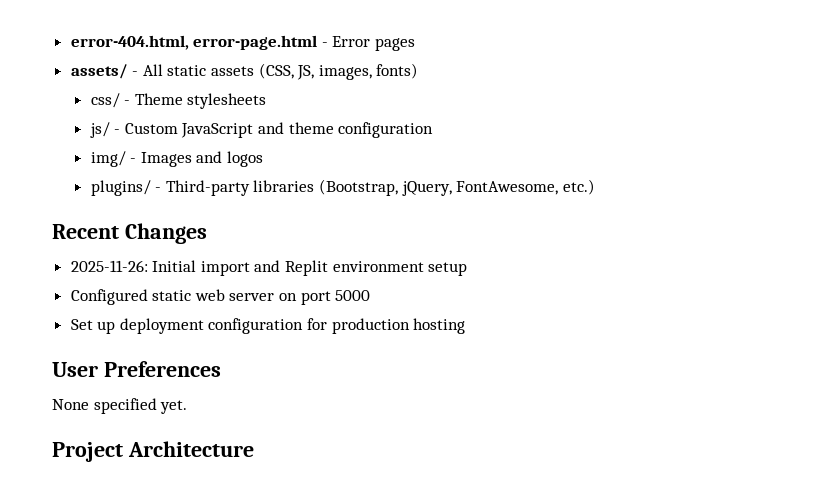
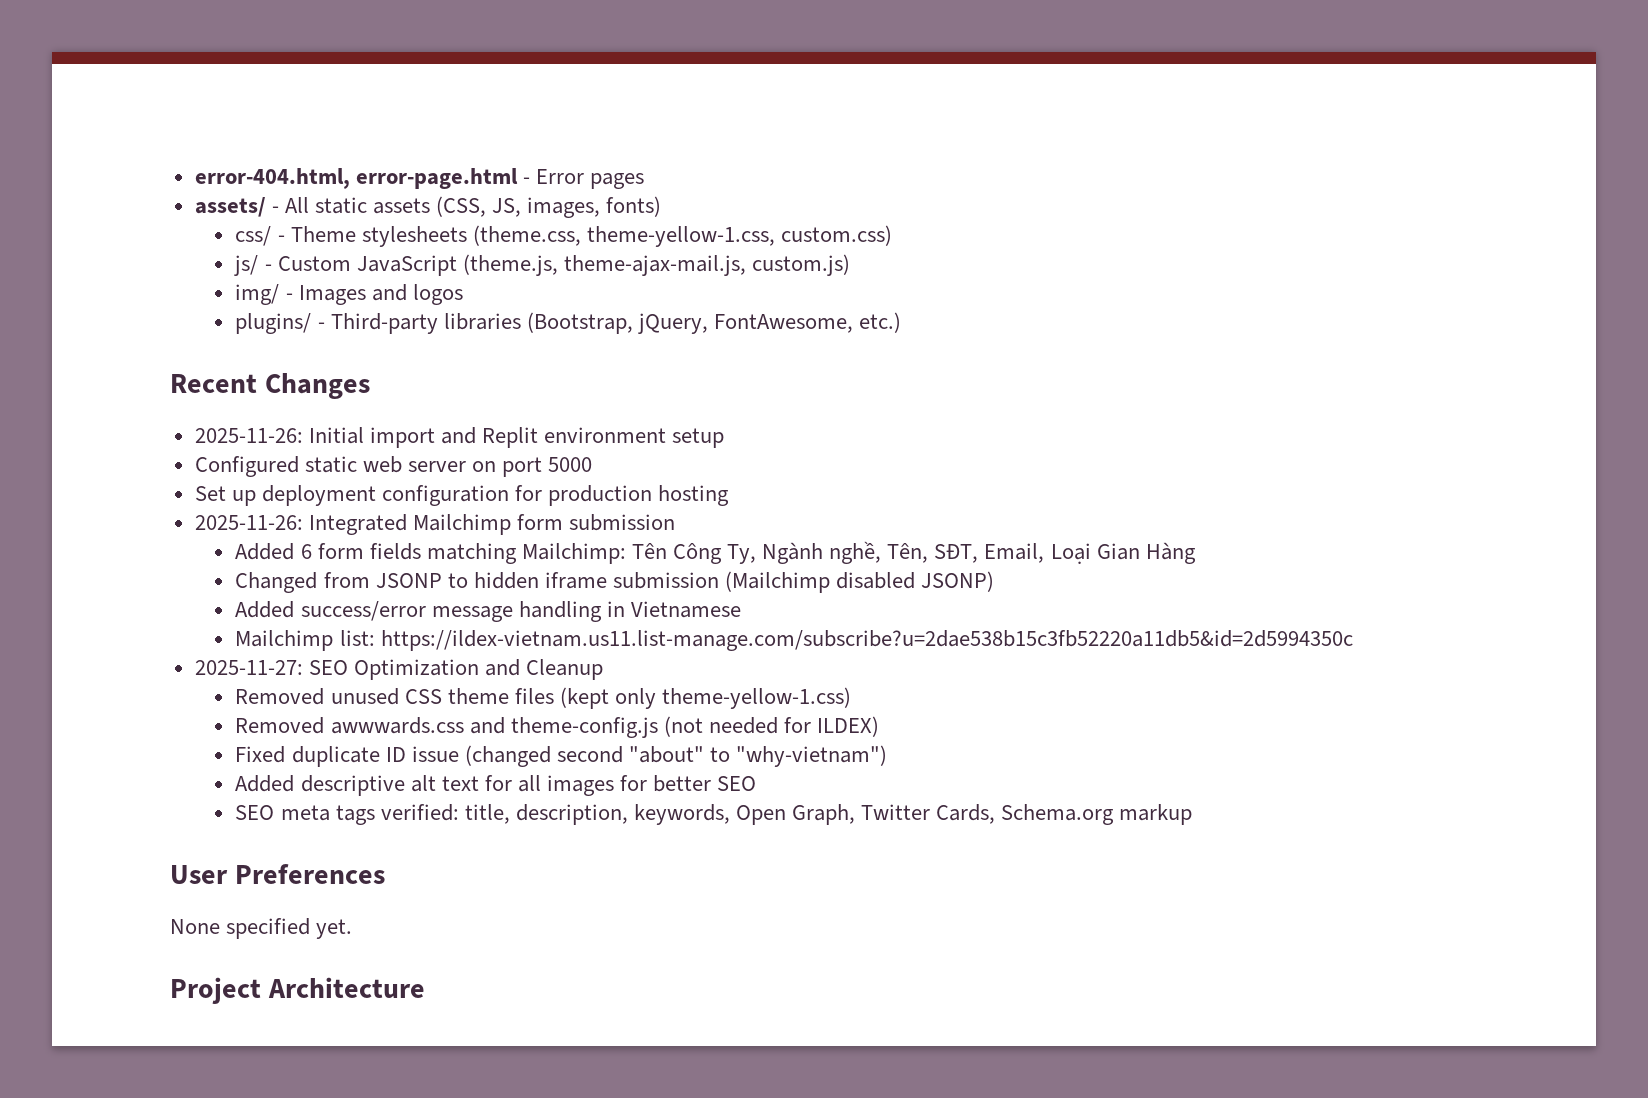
- css/ - Theme stylesheets
+ css/ - Theme stylesheets (theme.css, theme-yellow-1.css, custom.css)
- js/ - Custom JavaScript and theme configuration
+ js/ - Custom JavaScript (theme.js, theme-ajax-mail.js, custom.js)
+ 2025-11-26: Integrated Mailchimp form submission
+ Added 6 form fields matching Mailchimp: Tên Công Ty, Ngành nghề, Tên, SĐT, Email, Loại Gian Hàng
+ Changed from JSONP to hidden iframe submission (Mailchimp disabled JSONP)
+ Added success/error message handling in Vietnamese
+ Mailchimp list: https://ildex-vietnam.us11.list-manage.com/subscribe?u=2dae538b15c3fb52220a11db5&id=2d5994350c
+ 2025-11-27: SEO Optimization and Cleanup
+ Removed unused CSS theme files (kept only theme-yellow-1.css)
+ Removed awwwards.css and theme-config.js (not needed for ILDEX)
+ Fixed duplicate ID issue (changed second "about" to "why-vietnam")
+ Added descriptive alt text for all images for better SEO
+ SEO meta tags verified: title, description, keywords, Open Graph, Twitter Cards, Schema.org markup

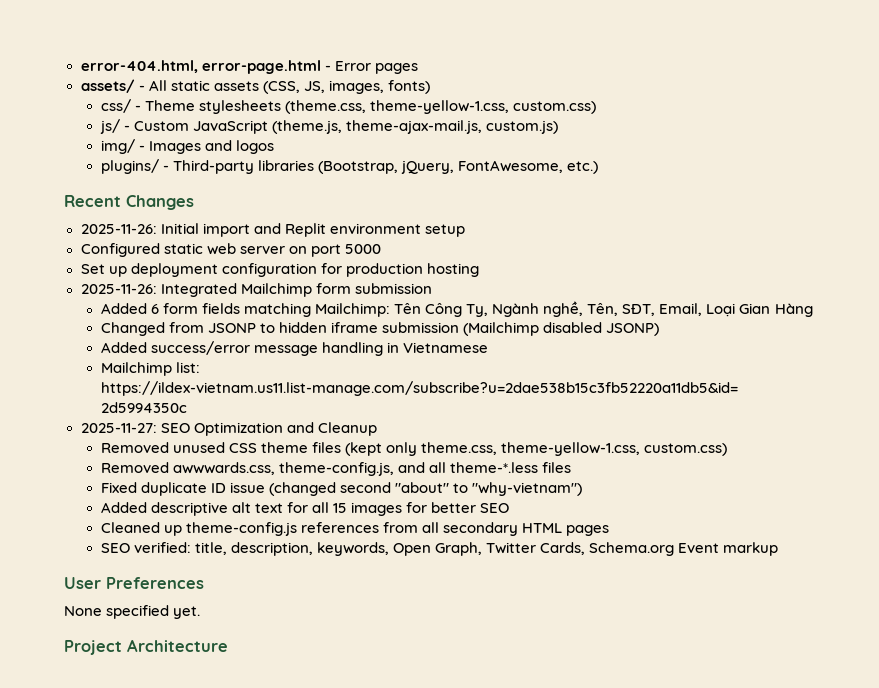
- Removed unused CSS theme files (kept only theme-yellow-1.css)
- Removed awwwards.css and theme-config.js (not needed for ILDEX)
+ Removed unused CSS theme files (kept only theme.css, theme-yellow-1.css, custom.css)
+ Removed awwwards.css, theme-config.js, and all theme-*.less files
- Added descriptive alt text for all images for better SEO
+ Added descriptive alt text for all 15 images for better SEO
- SEO meta tags verified: title, description, keywords, Open Graph, Twitter Cards, Schema.org markup
+ Cleaned up theme-config.js references from all secondary HTML pages
+ SEO verified: title, description, keywords, Open Graph, Twitter Cards, Schema.org Event markup

